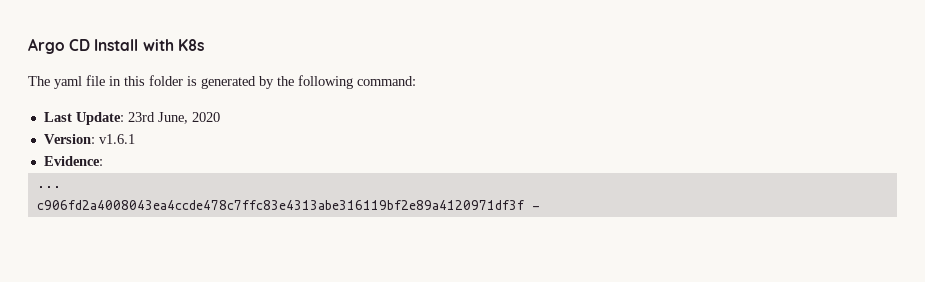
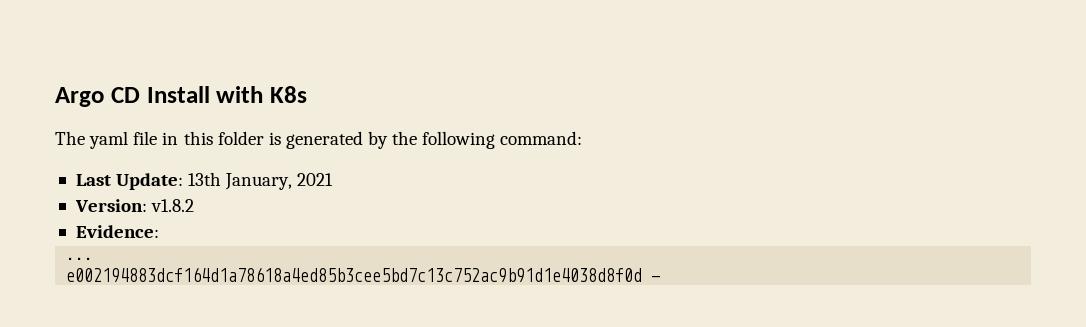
- Last Update: 23rd June, 2020
+ Last Update: 13th January, 2021
- Version: v1.6.1
+ Version: v1.8.2
- c906fd2a4008043ea4ccde478c7ffc83e4313abe316119bf2e89a4120971df3f -
+ e002194883dcf164d1a78618a4ed85b3cee5bd7c13c752ac9b91d1e4038d8f0d -

